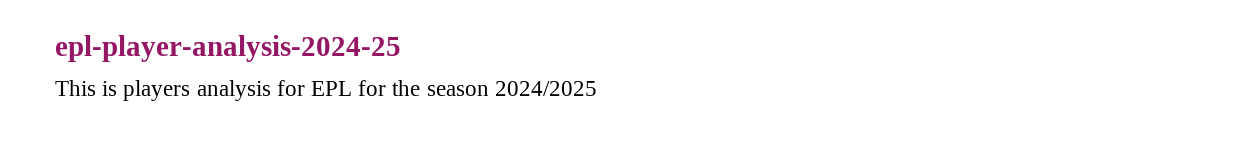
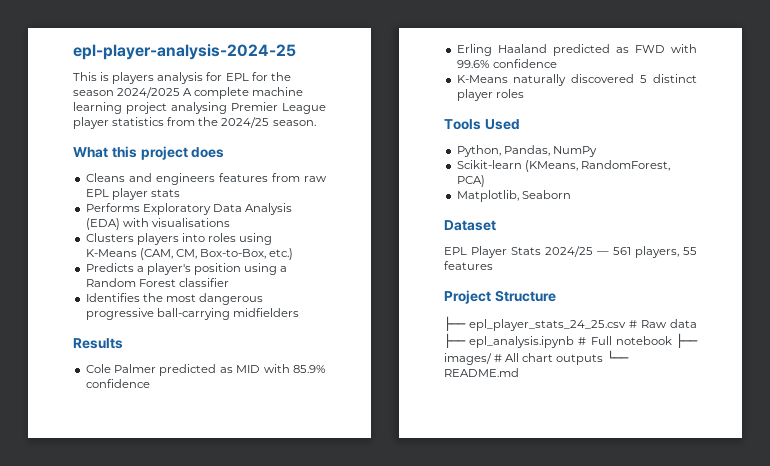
- This is players analysis for EPL for the season 2024/2025
+ This is players analysis for EPL for the season 2024/2025 A complete machine learning project analysing Premier League player statistics from the 2024/25 season.
+ What this project does
+ Cleans and engineers features from raw EPL player stats
+ Performs Exploratory Data Analysis (EDA) with visualisations
+ Clusters players into roles using K-Means (CAM, CM, Box-to-Box, etc.)
+ Predicts a player's position using a Random Forest classifier
+ Identifies the most dangerous progressive ball-carrying midfielders
+ Results
+ Cole Palmer predicted as MID with 85.9% confidence
+ Erling Haaland predicted as FWD with 99.6% confidence
+ K-Means naturally discovered 5 distinct player roles
+ Tools Used
+ Python, Pandas, NumPy
+ Scikit-learn (KMeans, RandomForest, PCA)
+ Matplotlib, Seaborn
+ Dataset
+ EPL Player Stats 2024/25 — 561 players, 55 features
+ Project Structure
+ ├── epl_player_stats_24_25.csv # Raw data ├── epl_analysis.ipynb # Full notebook ├── images/ # All chart outputs └── README.md

